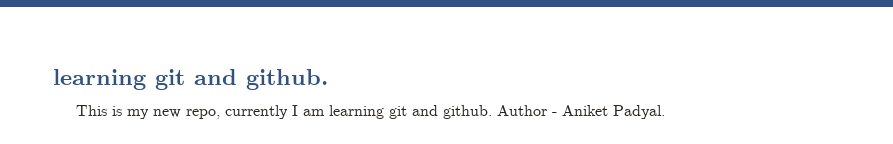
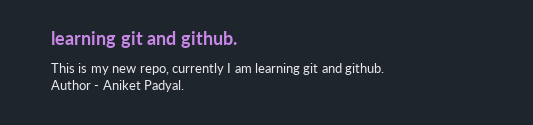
- This is my new repo, currently I am learning git and github. Author - Aniket Padyal.
+ This is my new repo, currently I am learning git and github.
+ Author - Aniket Padyal.

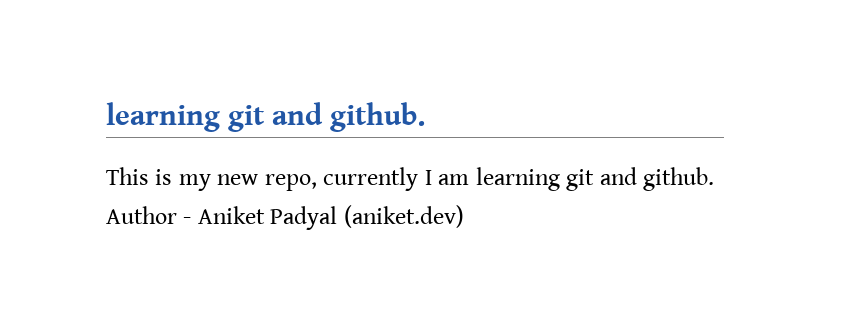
- Author - Aniket Padyal.
+ Author - Aniket Padyal (aniket.dev)

